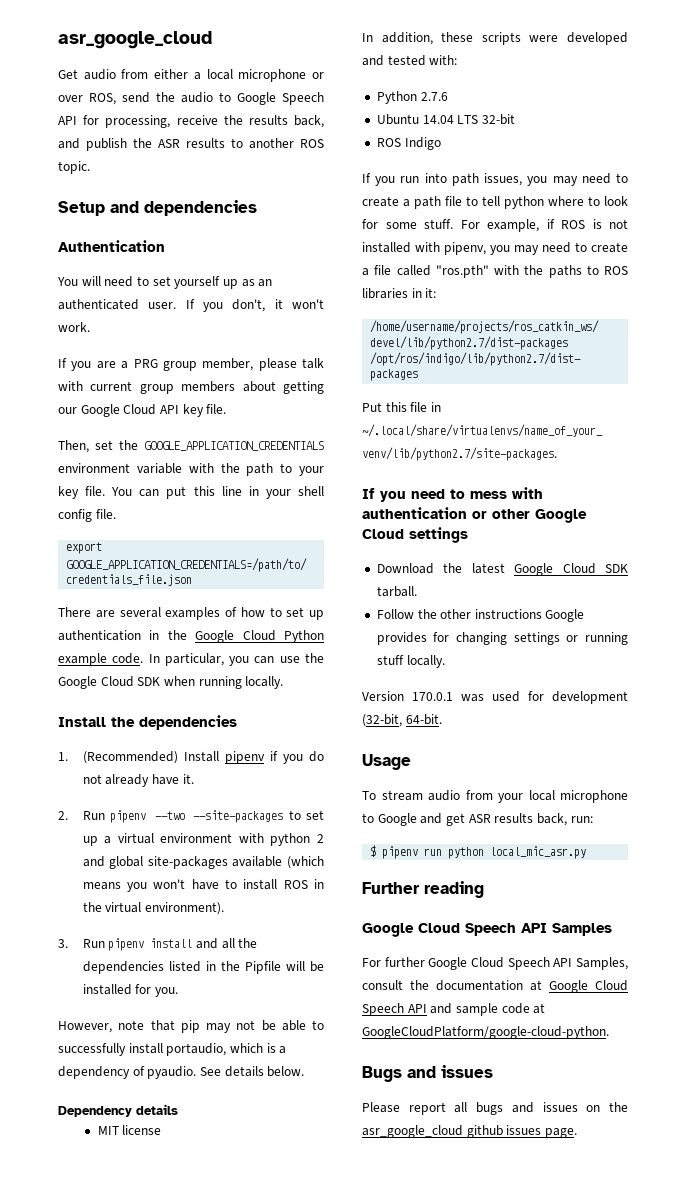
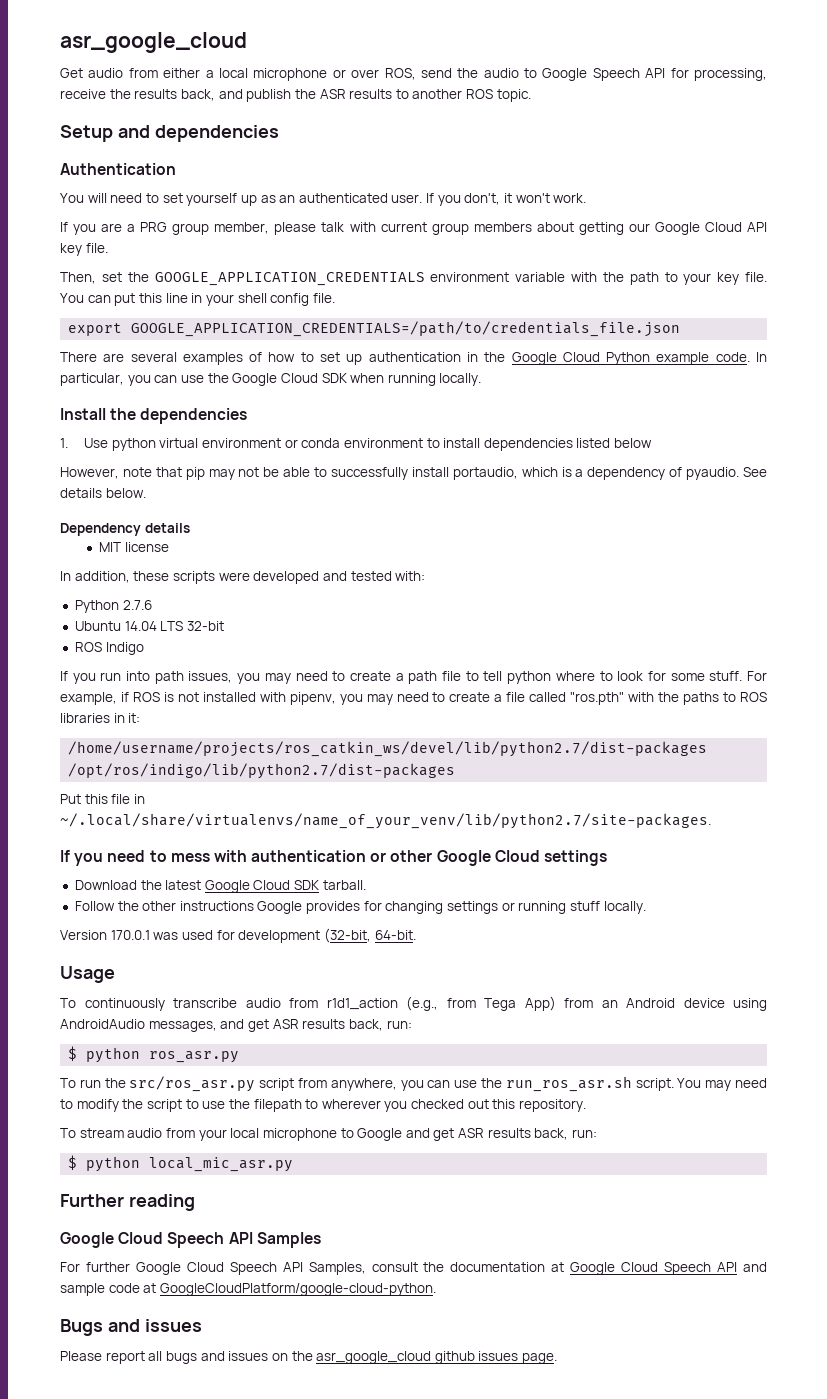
- 1. (Recommended) Install pipenv if you do not already have it.
- 2. Run pipenv --two --site-packages to set up a virtual environment with python 2 and global site-packages available (which means you won't have to install ROS in the virtual environment).
- 3. Run pipenv install and all the dependencies listed in the Pipfile will be installed for you.
+ 1. Use python virtual environment or conda environment to install dependencies listed below
+ To continuously transcribe audio from r1d1_action (e.g., from Tega App) from an Android device using AndroidAudio messages, and get ASR results back, run:
+ $ python ros_asr.py
+ To run the src/ros_asr.py script from anywhere, you can use the run_ros_asr.sh script. You may need to modify the script to use the filepath to wherever you checked out this repository.
- $ pipenv run python local_mic_asr.py
+ $ python local_mic_asr.py

